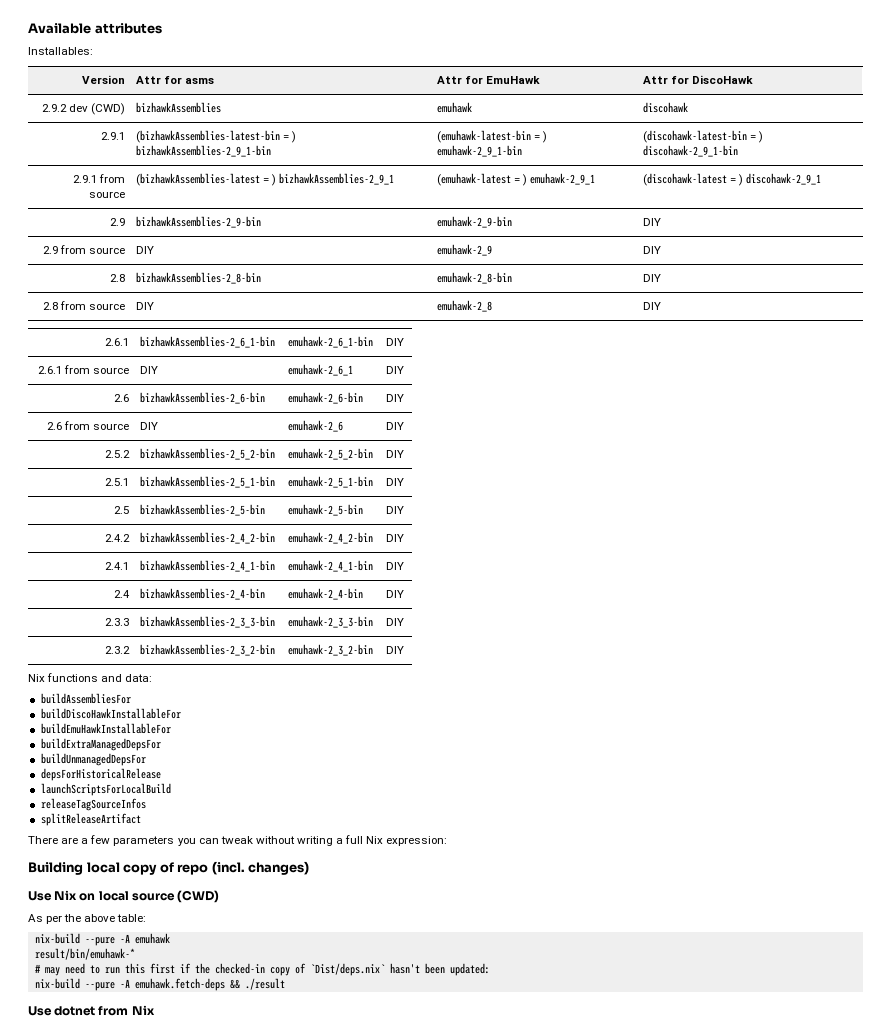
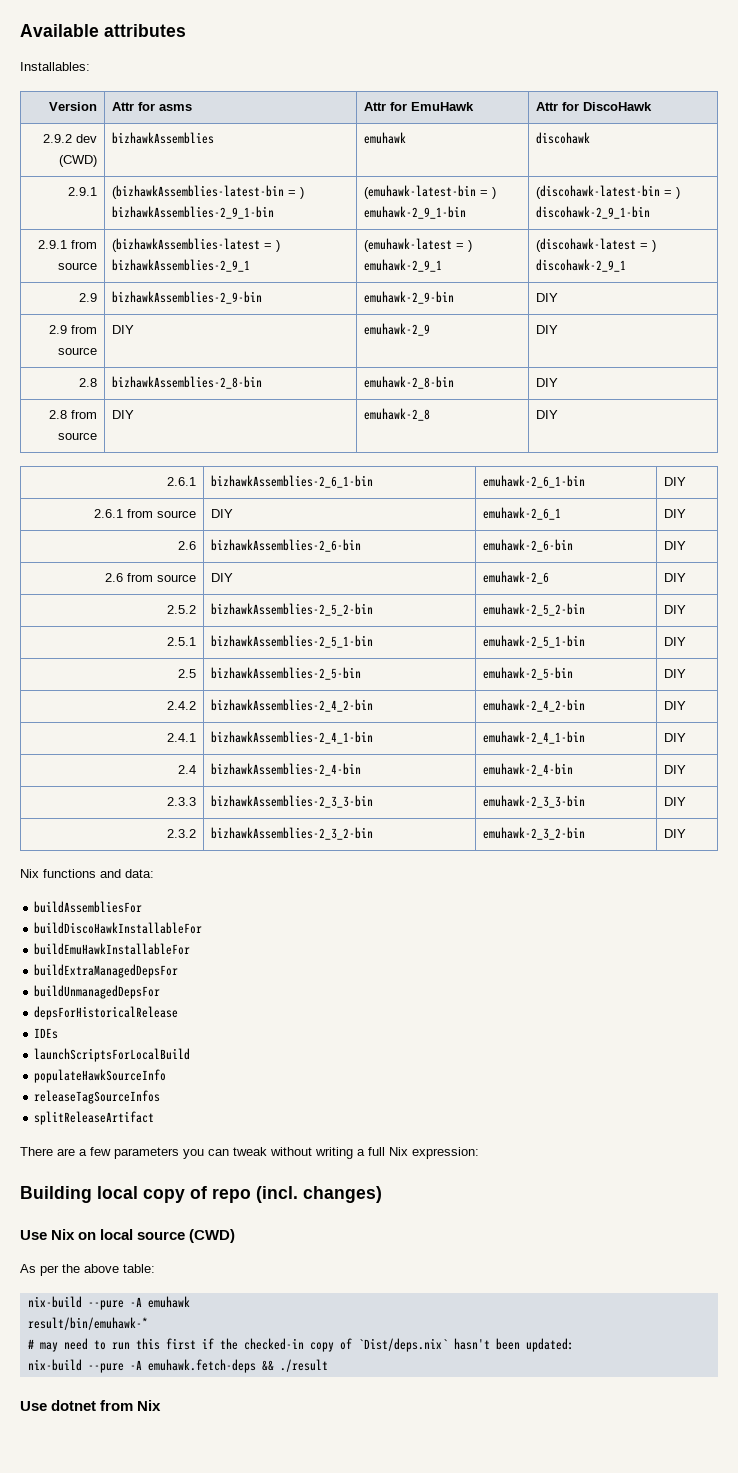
+ IDEs
+ populateHawkSourceInfo

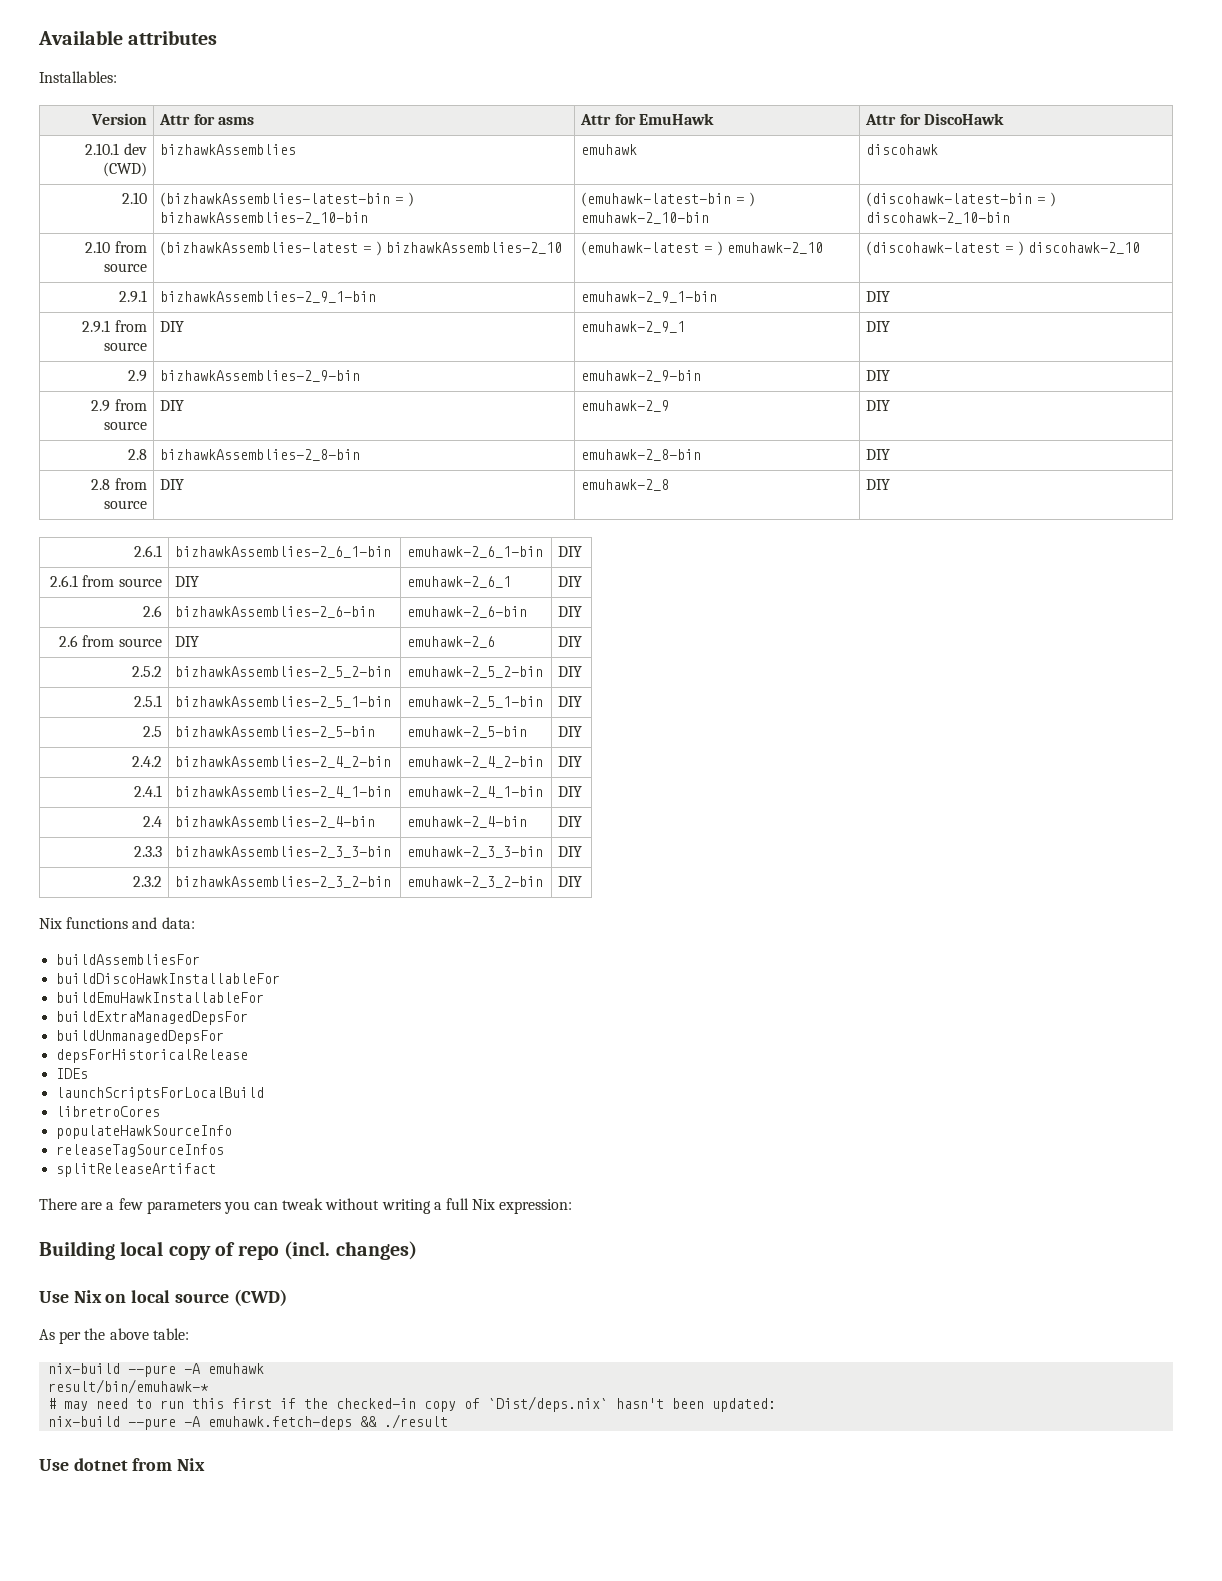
- 2.9.2 dev (CWD) | bizhawkAssemblies | emuhawk | discohawk
+ 2.10.1 dev (CWD) | bizhawkAssemblies | emuhawk | discohawk
- 2.9.1 | (bizhawkAssemblies-latest-bin = ) bizhawkAssemblies-2_9_1-bin | (emuhawk-latest-bin = ) emuhawk-2_9_1-bin | (discohawk-latest-bin = ) discohawk-2_9_1-bin
- 2.9.1 from source | (bizhawkAssemblies-latest = ) bizhawkAssemblies-2_9_1 | (emuhawk-latest = ) emuhawk-2_9_1 | (discohawk-latest = ) discohawk-2_9_1
+ 2.10 | (bizhawkAssemblies-latest-bin = ) bizhawkAssemblies-2_10-bin | (emuhawk-latest-bin = ) emuhawk-2_10-bin | (discohawk-latest-bin = ) discohawk-2_10-bin
+ 2.10 from source | (bizhawkAssemblies-latest = ) bizhawkAssemblies-2_10 | (emuhawk-latest = ) emuhawk-2_10 | (discohawk-latest = ) discohawk-2_10
+ 2.9.1 | bizhawkAssemblies-2_9_1-bin | emuhawk-2_9_1-bin | DIY
+ 2.9.1 from source | DIY | emuhawk-2_9_1 | DIY
+ libretroCores

